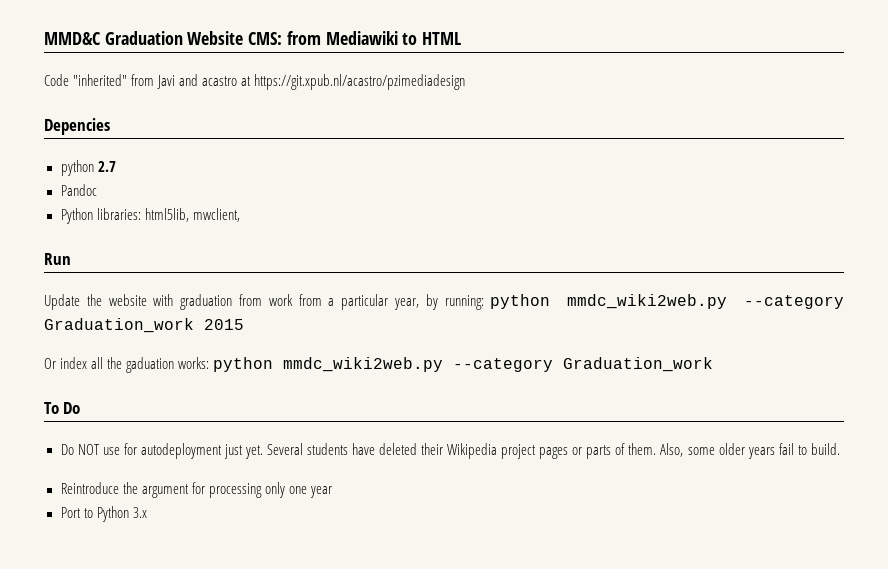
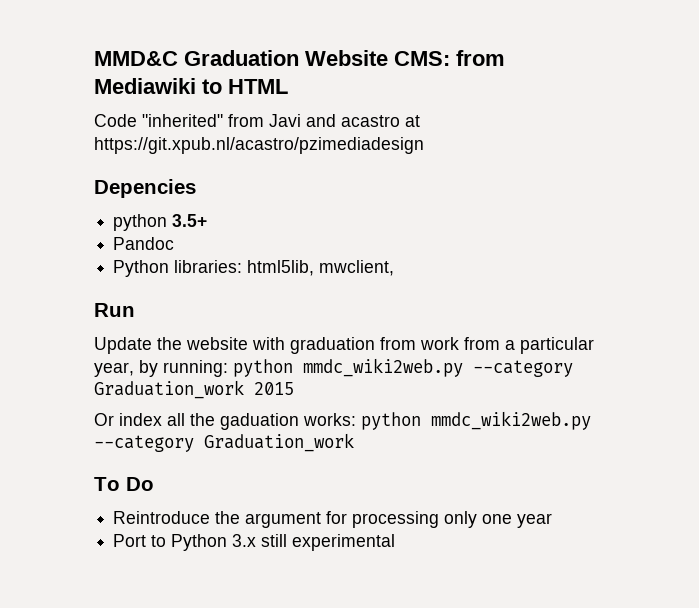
- python 2.7
+ python 3.5+
- Do NOT use for autodeployment just yet. Several students have deleted their Wikipedia project pages or parts of them. Also, some older years fail to build.
- Port to Python 3.x
+ Port to Python 3.x still experimental

